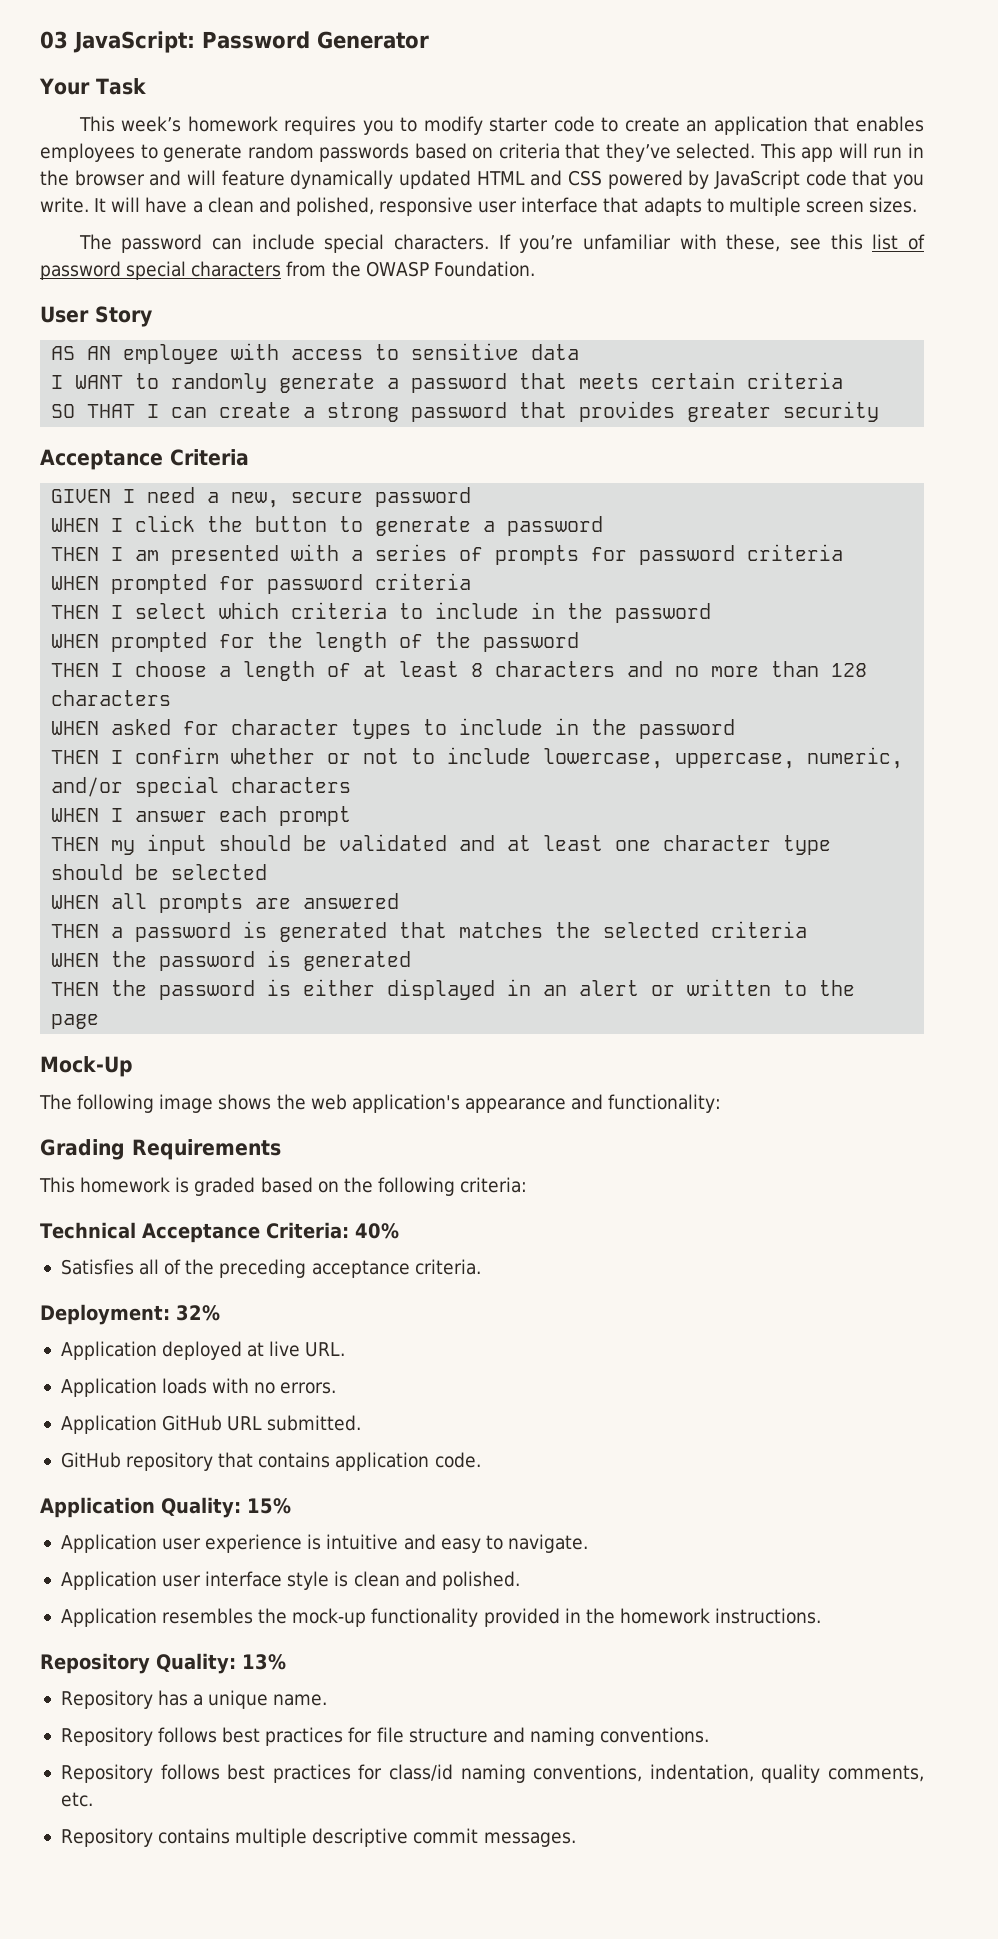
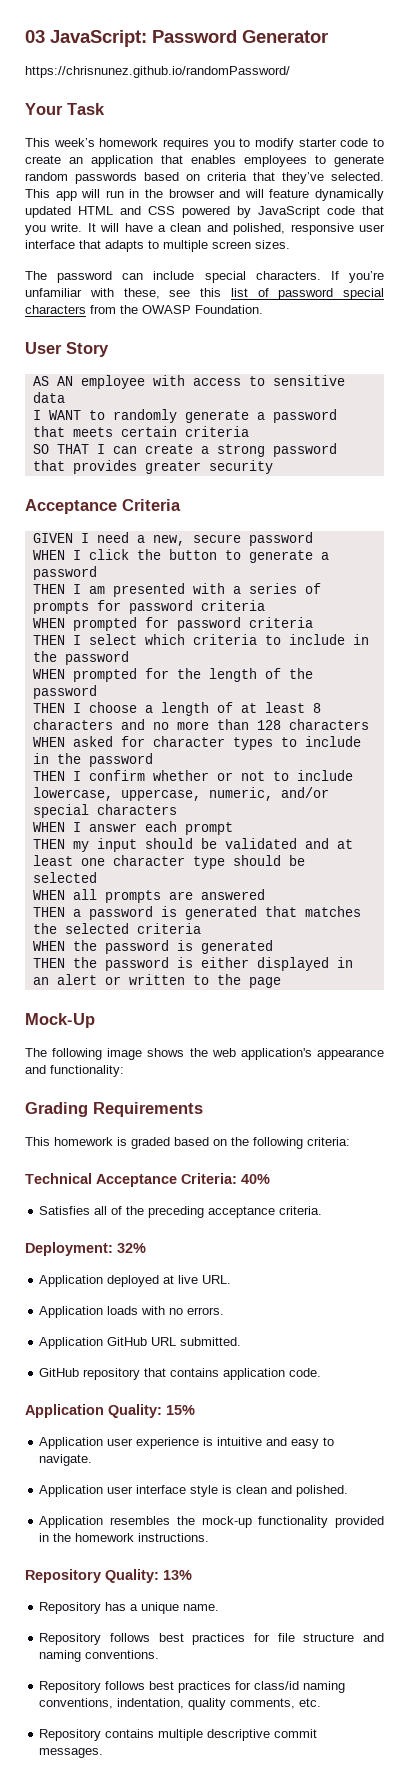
+ https://chrisnunez.github.io/randomPassword/

